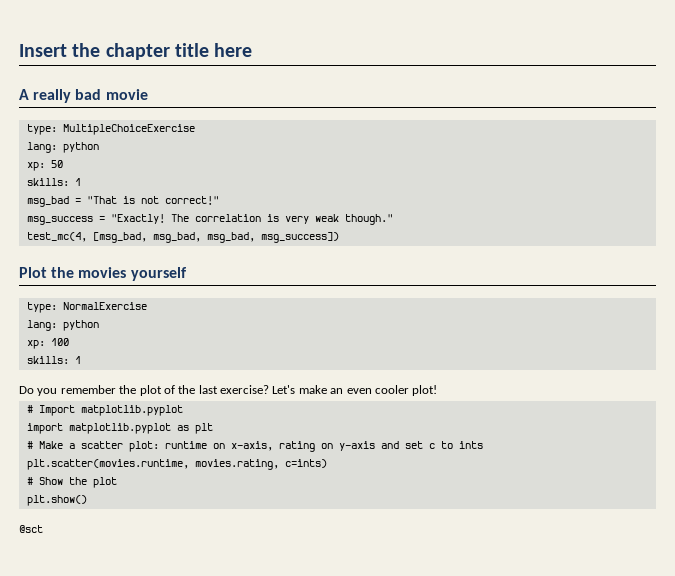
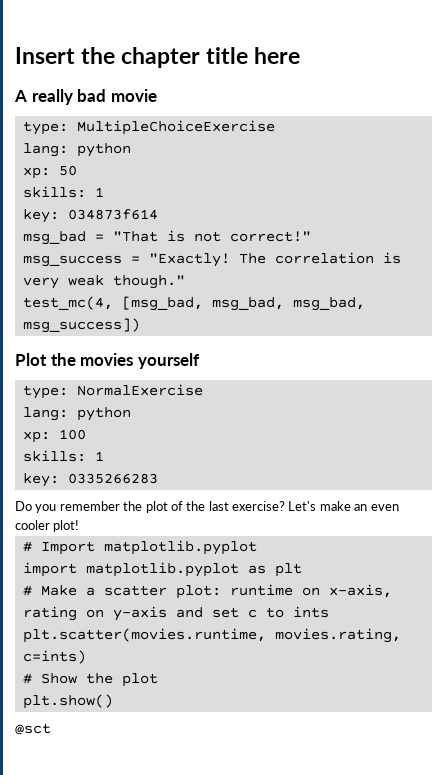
+ key: 034873f614
+ key: 0335266283

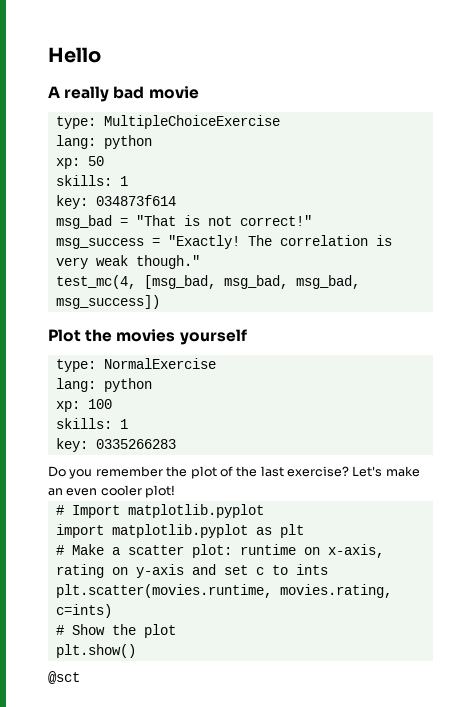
- Insert the chapter title here
+ Hello

